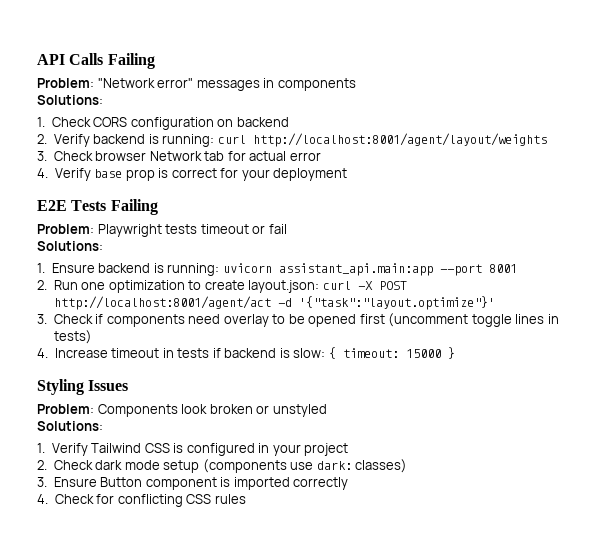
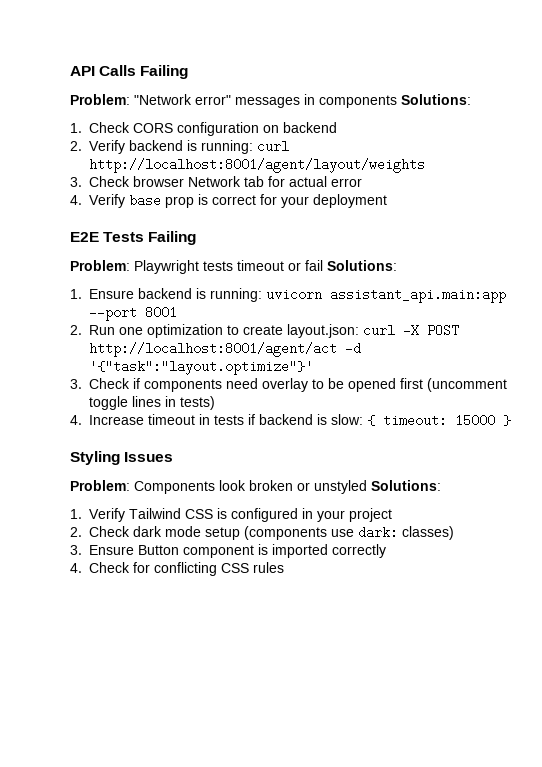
- Problem: "Network error" messages in components
- Solutions:
+ Problem: "Network error" messages in components Solutions:
- Problem: Playwright tests timeout or fail
- Solutions:
+ Problem: Playwright tests timeout or fail Solutions:
- Problem: Components look broken or unstyled
- Solutions:
+ Problem: Components look broken or unstyled Solutions:

